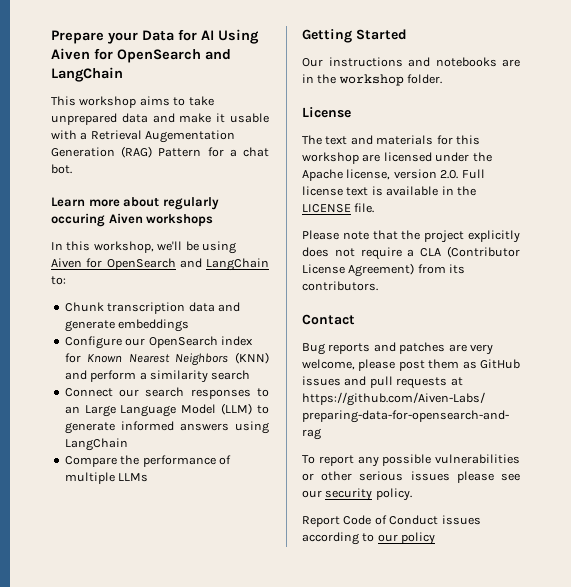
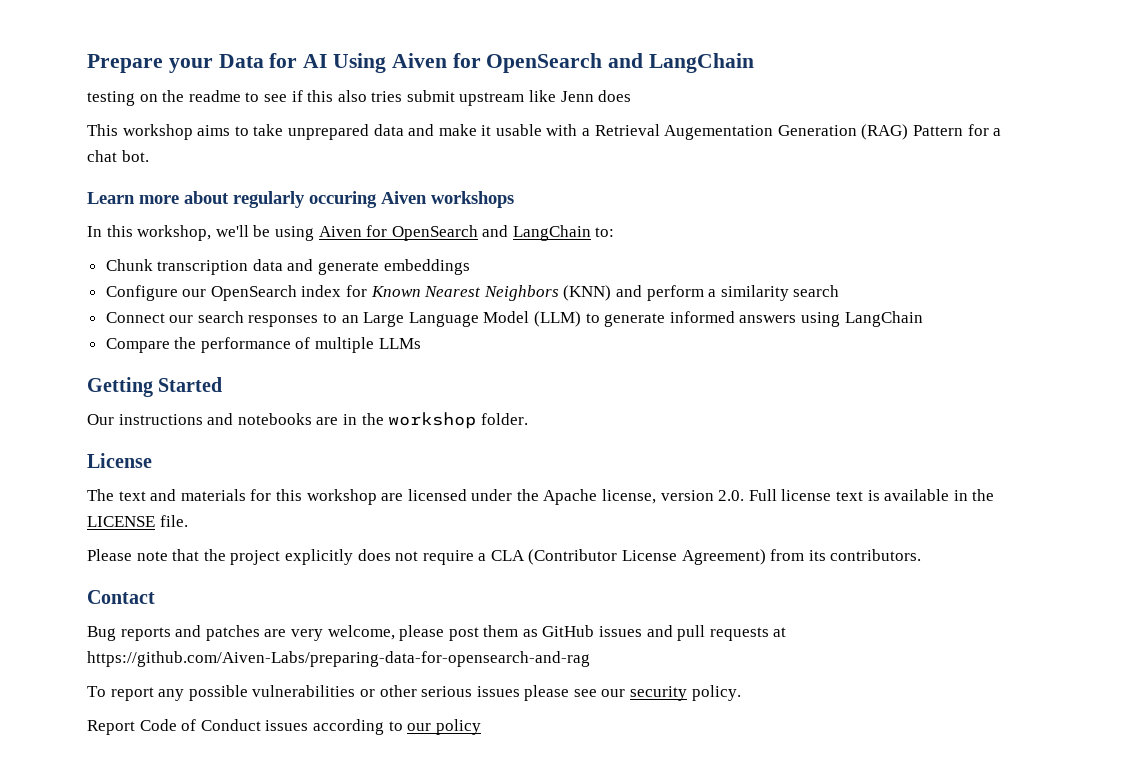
+ testing on the readme to see if this also tries submit upstream like Jenn does

